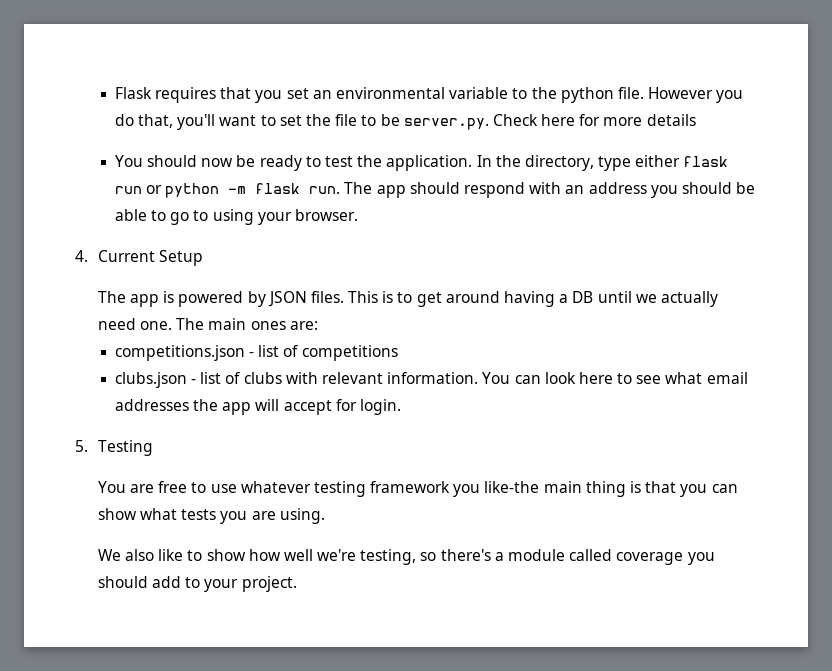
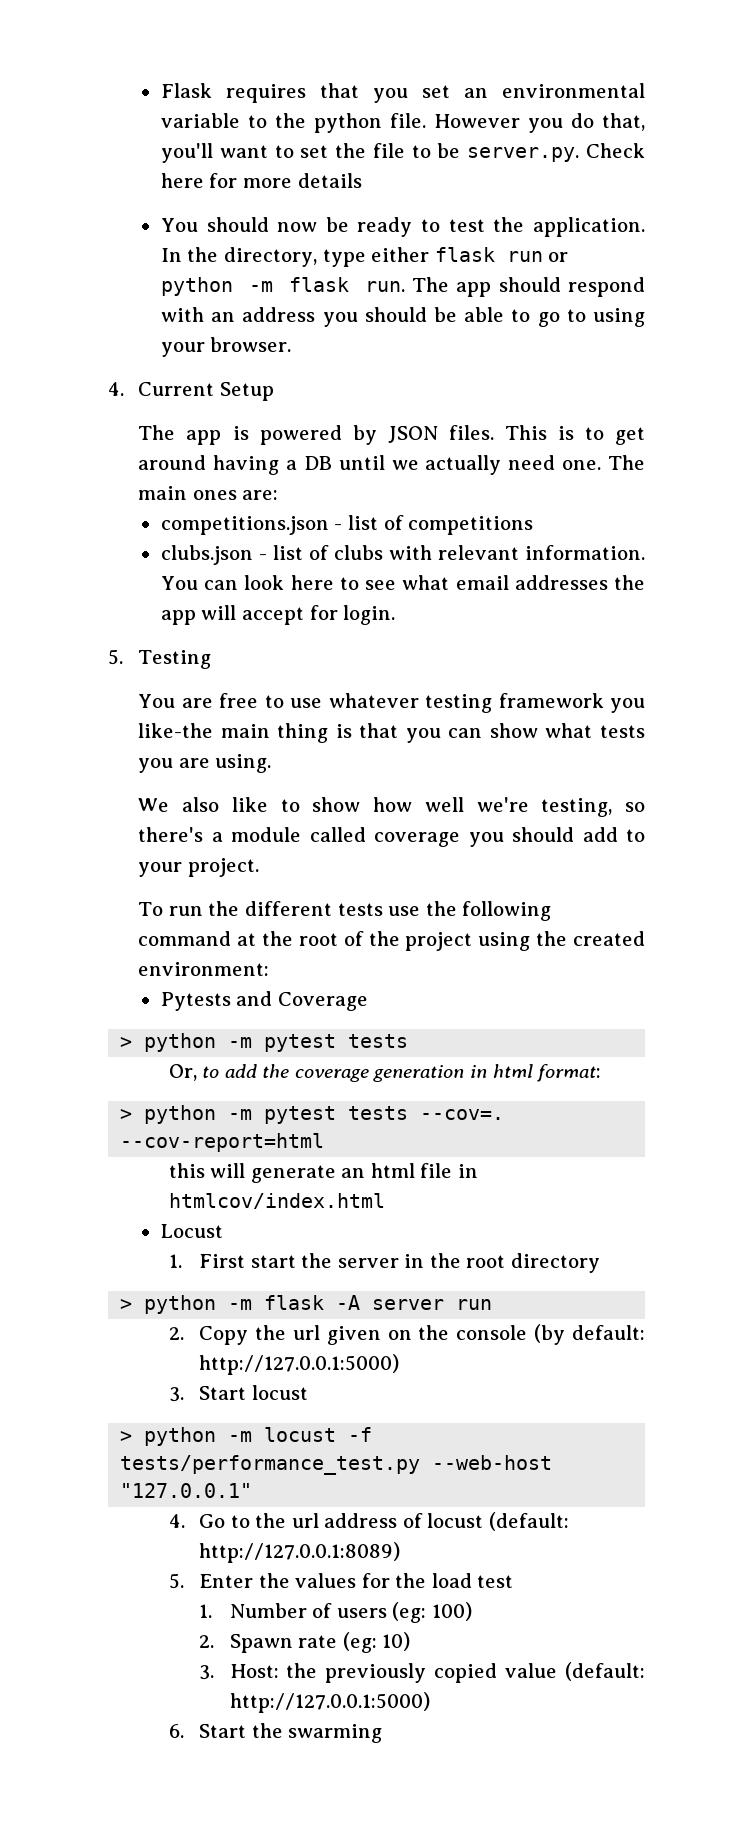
+ To run the different tests use the following command at the root of the project using the created environment:
+ Pytests and Coverage
+ > python -m pytest tests
+ Or, to add the coverage generation in html format:
+ > python -m pytest tests --cov=. --cov-report=html
+ this will generate an html file in htmlcov/index.html
+ Locust
+ 1. First start the server in the root directory
+ > python -m flask -A server run
+ 2. Copy the url given on the console (by default: http://127.0.0.1:5000)
+ 3. Start locust
+ > python -m locust -f tests/performance_test.py --web-host "127.0.0.1"
+ 4. Go to the url address of locust (default: http://127.0.0.1:8089)
+ 5. Enter the values for the load test
+ 1. Number of users (eg: 100)
+ 2. Spawn rate (eg: 10)
+ 3. Host: the previously copied value (default: http://127.0.0.1:5000)
+ 6. Start the swarming

